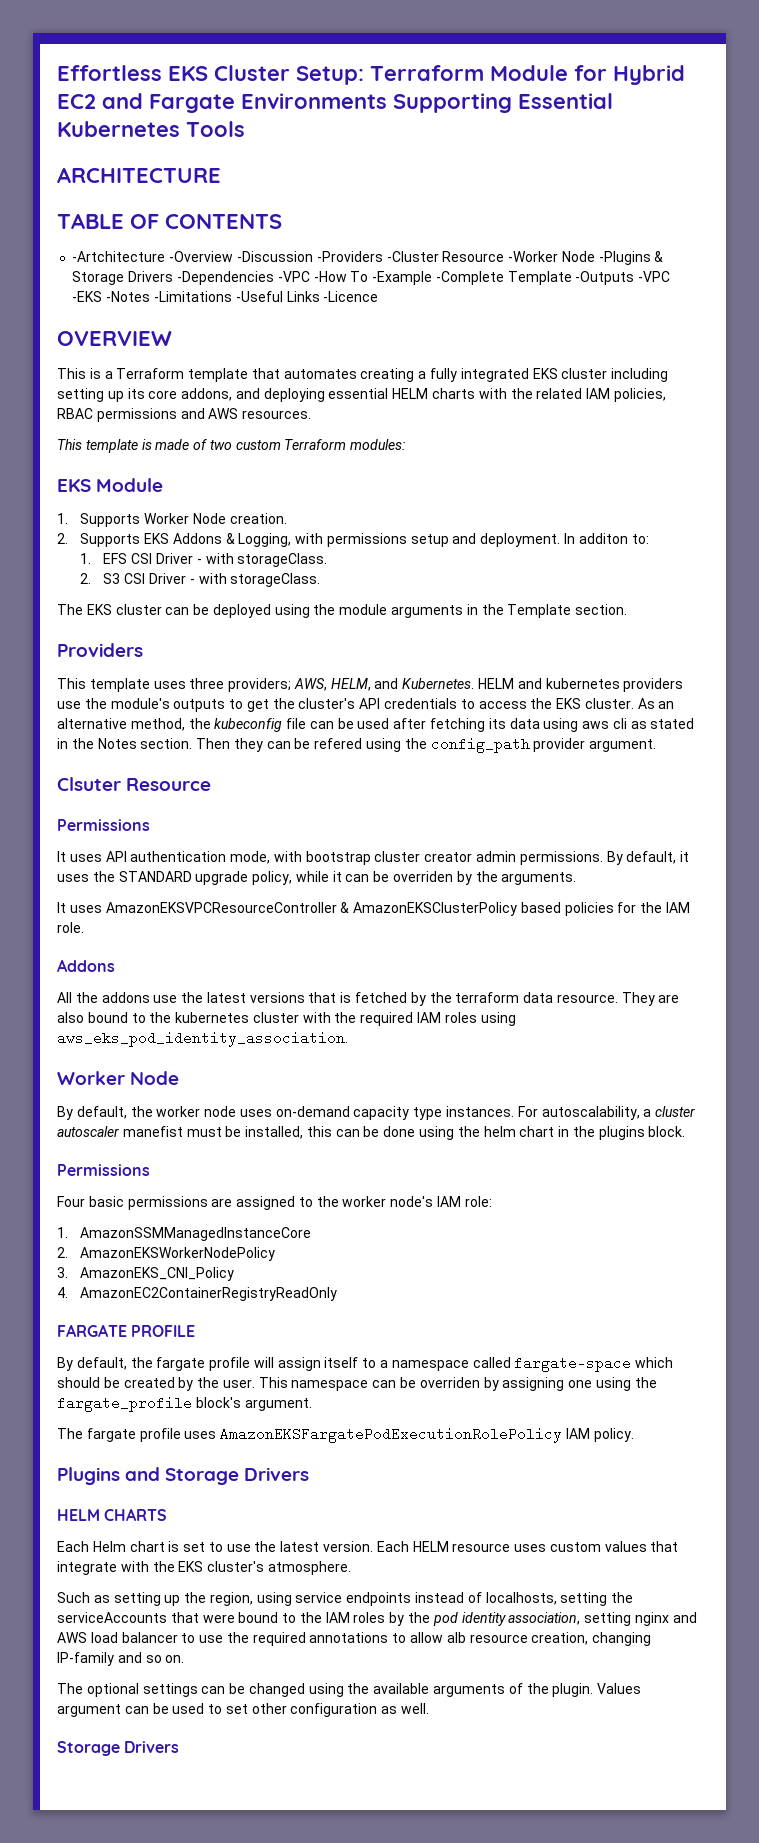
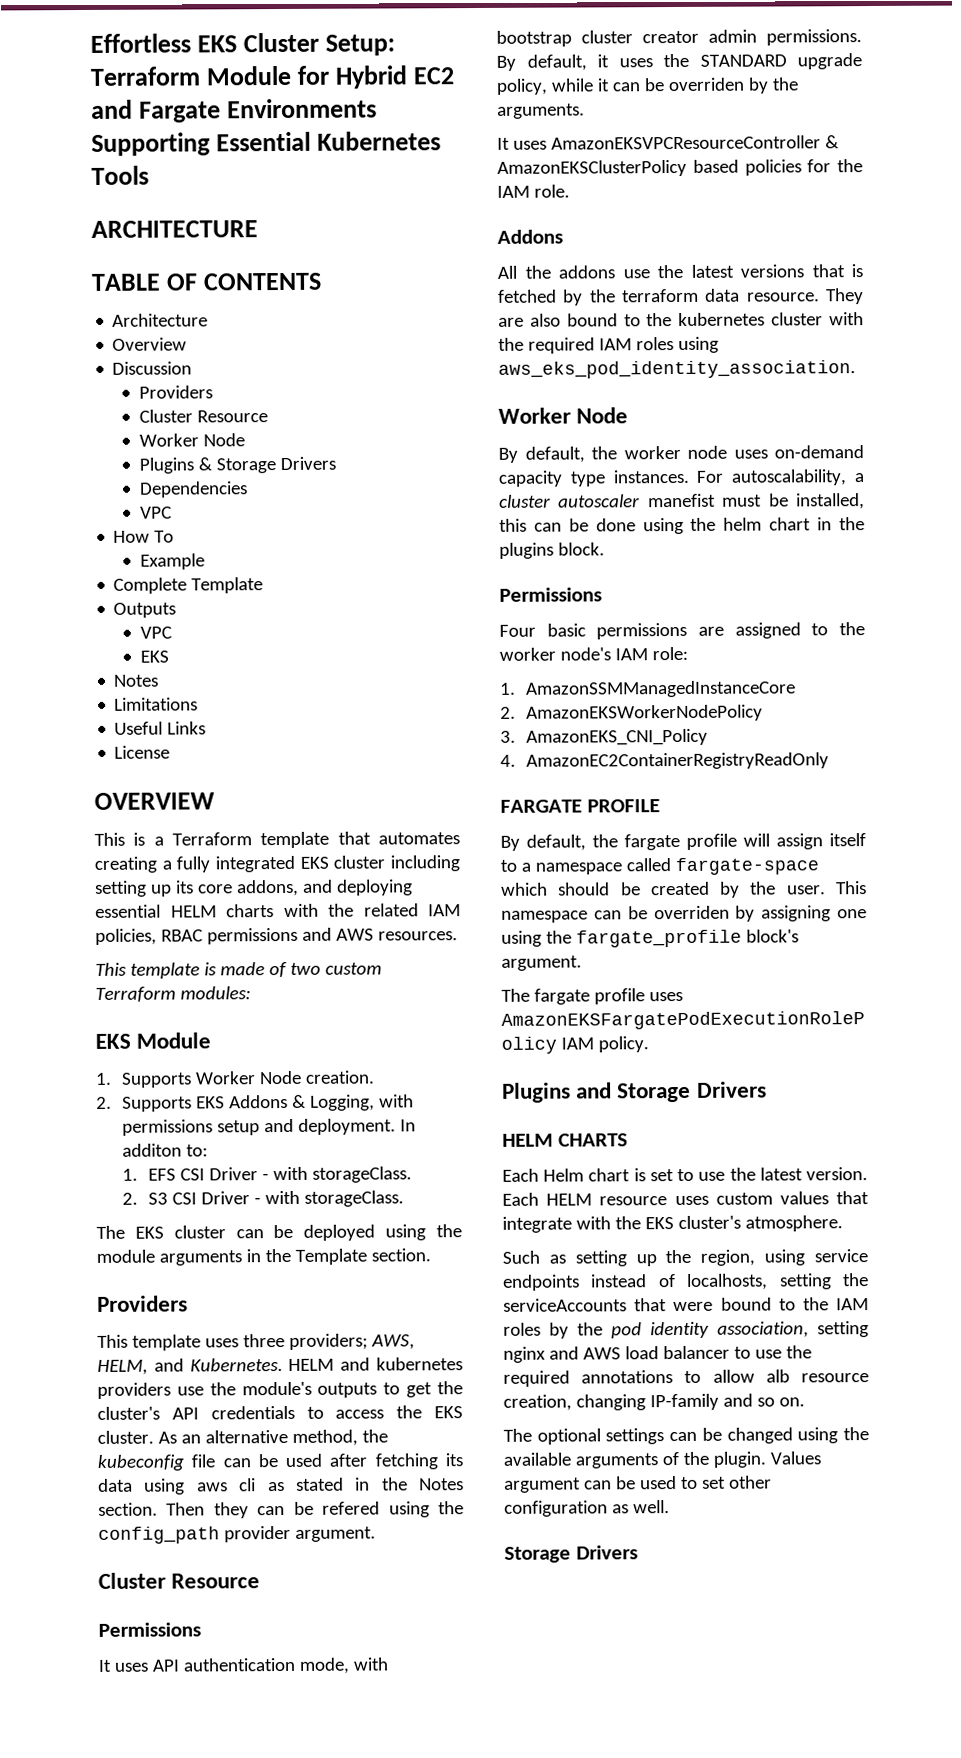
- -Artchitecture -Overview -Discussion -Providers -Cluster Resource -Worker Node -Plugins & Storage Drivers -Dependencies -VPC -How To -Example -Complete Template -Outputs -VPC -EKS -Notes -Limitations -Useful Links -Licence
+ Architecture
+ Overview
+ Discussion
+ Providers
+ Cluster Resource
+ Worker Node
+ Plugins & Storage Drivers
+ Dependencies
+ VPC
+ How To
+ Example
+ Complete Template
+ Outputs
+ VPC
+ EKS
+ Notes
+ Limitations
+ Useful Links
+ License
  Then they can be refered using the config_path provider argument.
- Clsuter Resource
+ Cluster Resource

